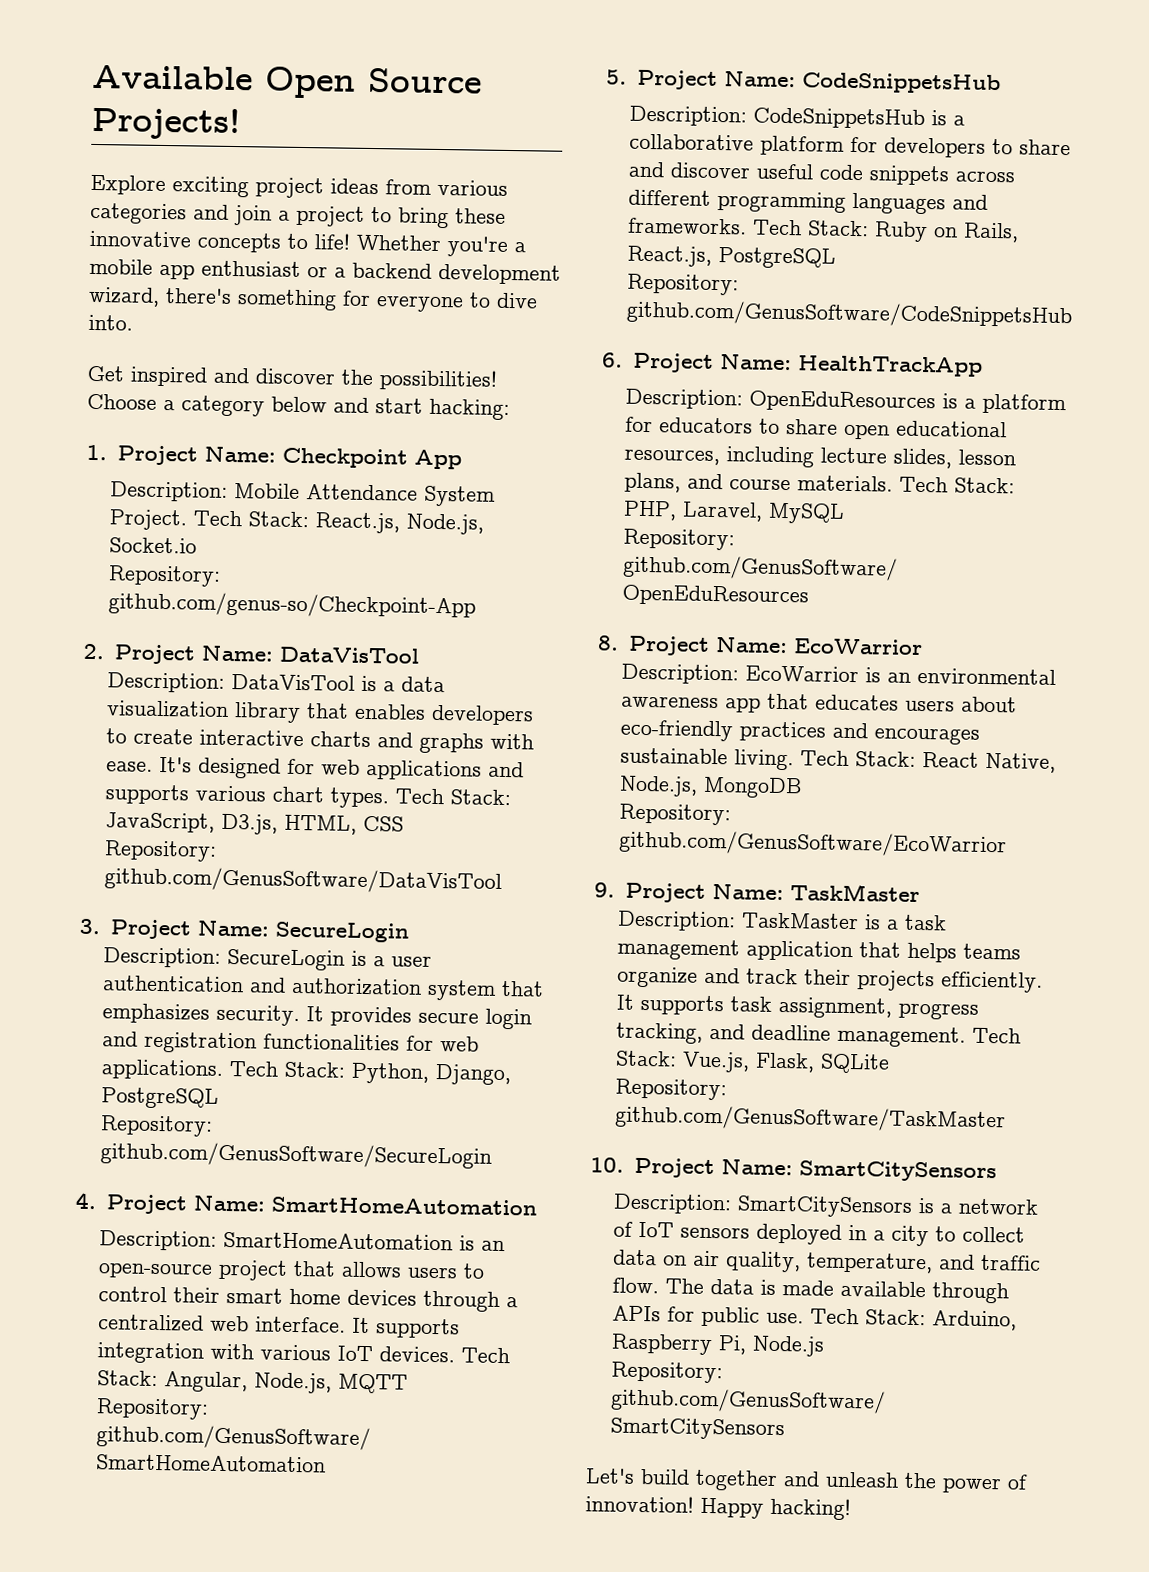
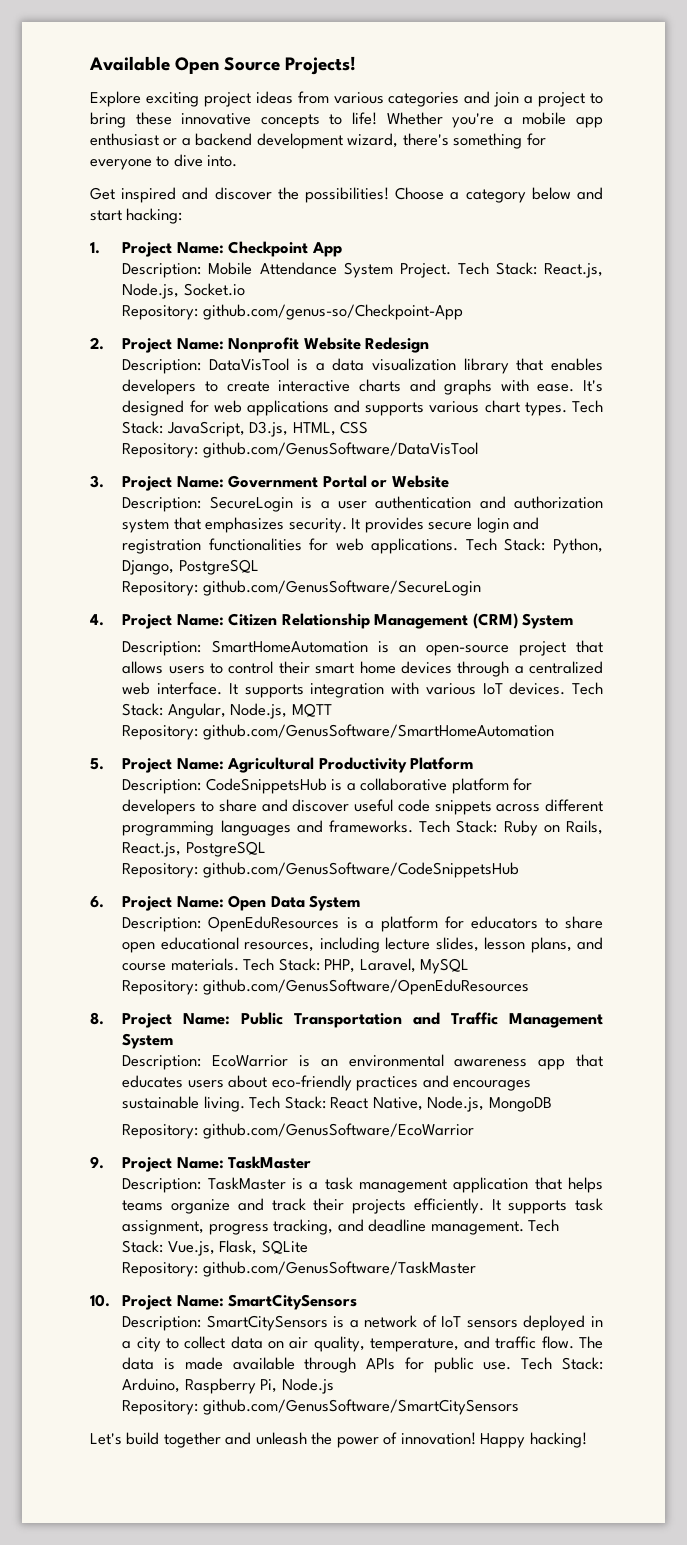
- 2. Project Name: DataVisTool
+ 2. Project Name: Nonprofit Website Redesign
- 3. Project Name: SecureLogin
+ 3. Project Name: Government Portal or Website
- 4. Project Name: SmartHomeAutomation
+ 4. Project Name: Citizen Relationship Management (CRM) System
- 5. Project Name: CodeSnippetsHub
+ 5. Project Name: Agricultural Productivity Platform
- 6. Project Name: HealthTrackApp
+ 6. Project Name: Open Data System
- 8. Project Name: EcoWarrior
+ 8. Project Name: Public Transportation and Traffic Management System

